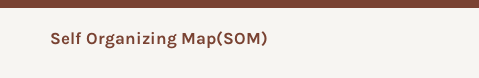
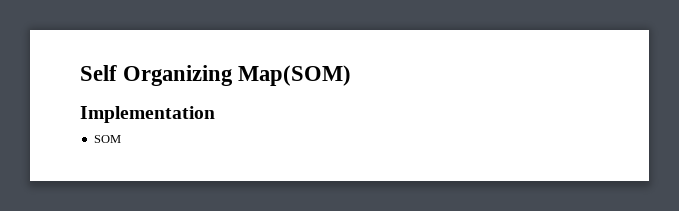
+ Implementation
+ SOM

